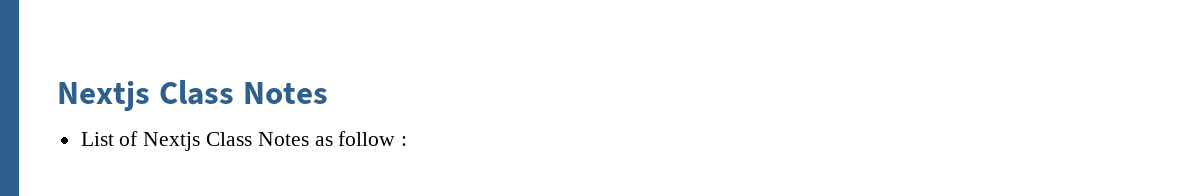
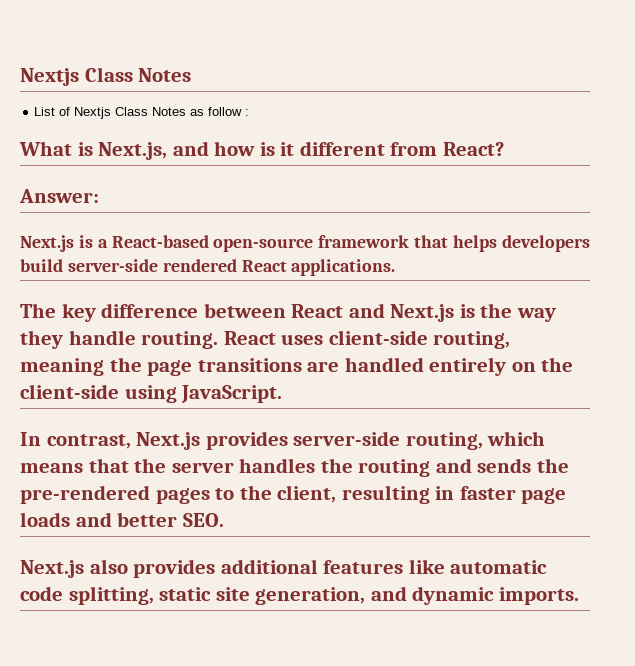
+ What is Next.js, and how is it different from React?
+ Answer:
+ Next.js is a React-based open-source framework that helps developers build server-side rendered React applications.
+ The key difference between React and Next.js is the way they handle routing. React uses client-side routing, meaning the page transitions are handled entirely on the client-side using JavaScript.
+ In contrast, Next.js provides server-side routing, which means that the server handles the routing and sends the pre-rendered pages to the client, resulting in faster page loads and better SEO.
+ Next.js also provides additional features like automatic code splitting, static site generation, and dynamic imports.

